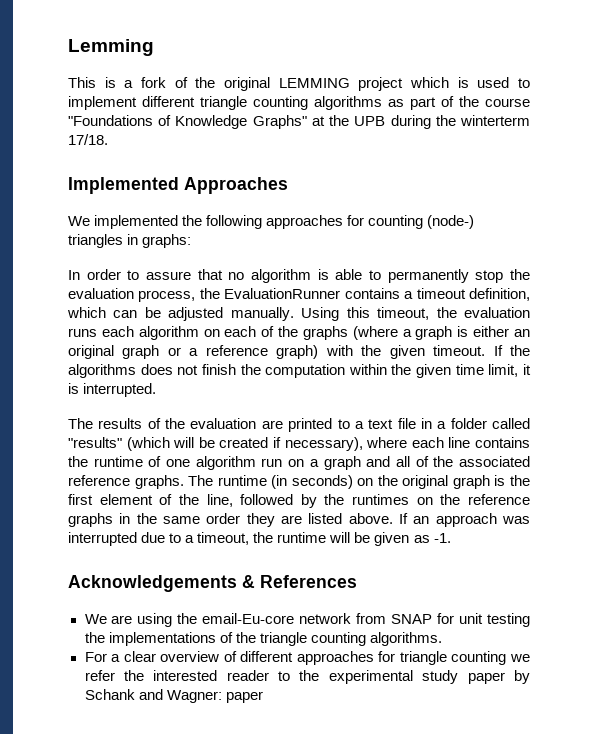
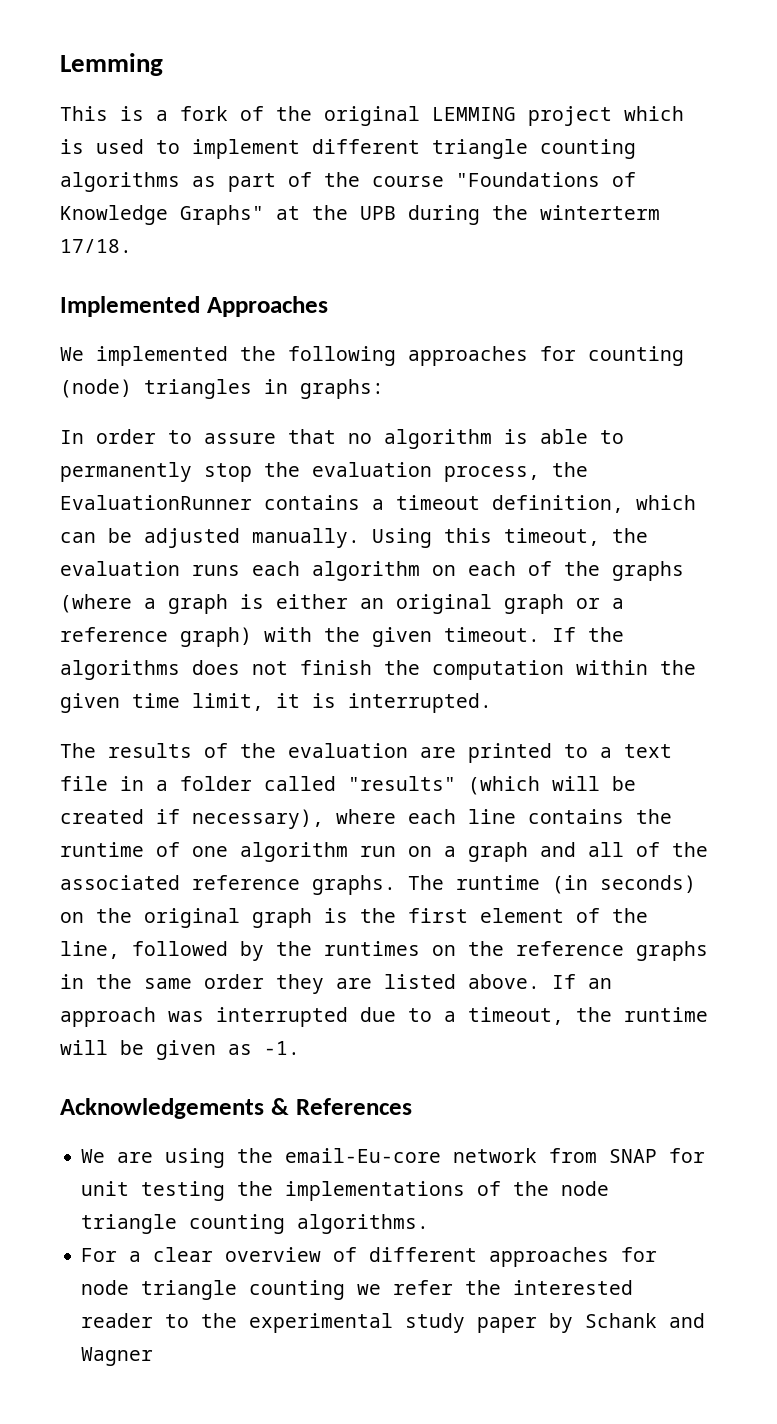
- We implemented the following approaches for counting (node-) triangles in graphs:
+ We implemented the following approaches for counting (node) triangles in graphs:
- We are using the email-Eu-core network from SNAP for unit testing the implementations of the triangle counting algorithms.
+ We are using the email-Eu-core network from SNAP for unit testing the implementations of the node triangle counting algorithms.
- For a clear overview of different approaches for triangle counting we refer the interested reader to the experimental study paper by Schank and Wagner: paper
+ For a clear overview of different approaches for node triangle counting we refer the interested reader to the experimental study paper by Schank and Wagner

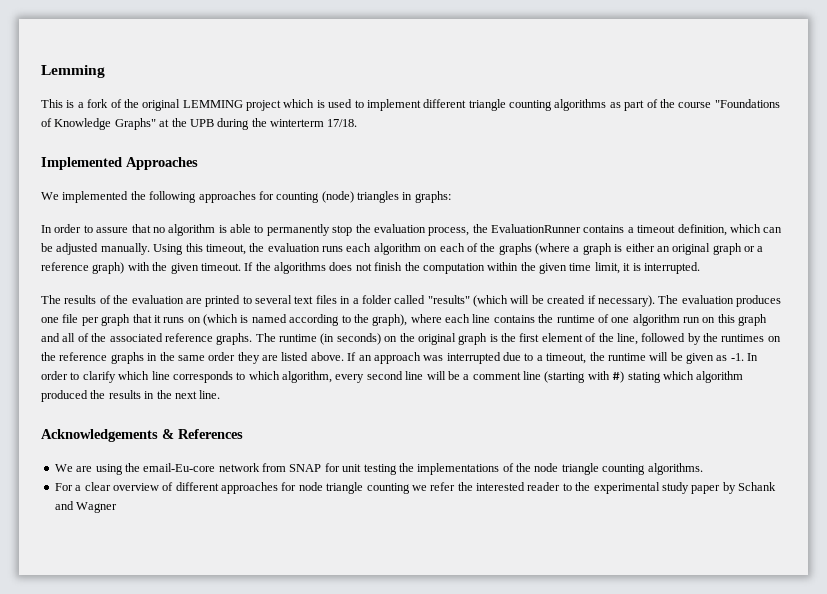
- The results of the evaluation are printed to a text file in a folder called "results" (which will be created if necessary), where each line contains the runtime of one algorithm run on a graph and all of the associated reference graphs.
+ The results of the evaluation are printed to several text files in a folder called "results" (which will be created if necessary). The evaluation produces one file per graph that it runs on (which is named according to the graph), where each line contains the runtime of one algorithm run on this graph and all of the associated reference graphs.
+ In order to clarify which line corresponds to which algorithm, every second line will be a comment line (starting with #) stating which algorithm produced the results in the next line.

